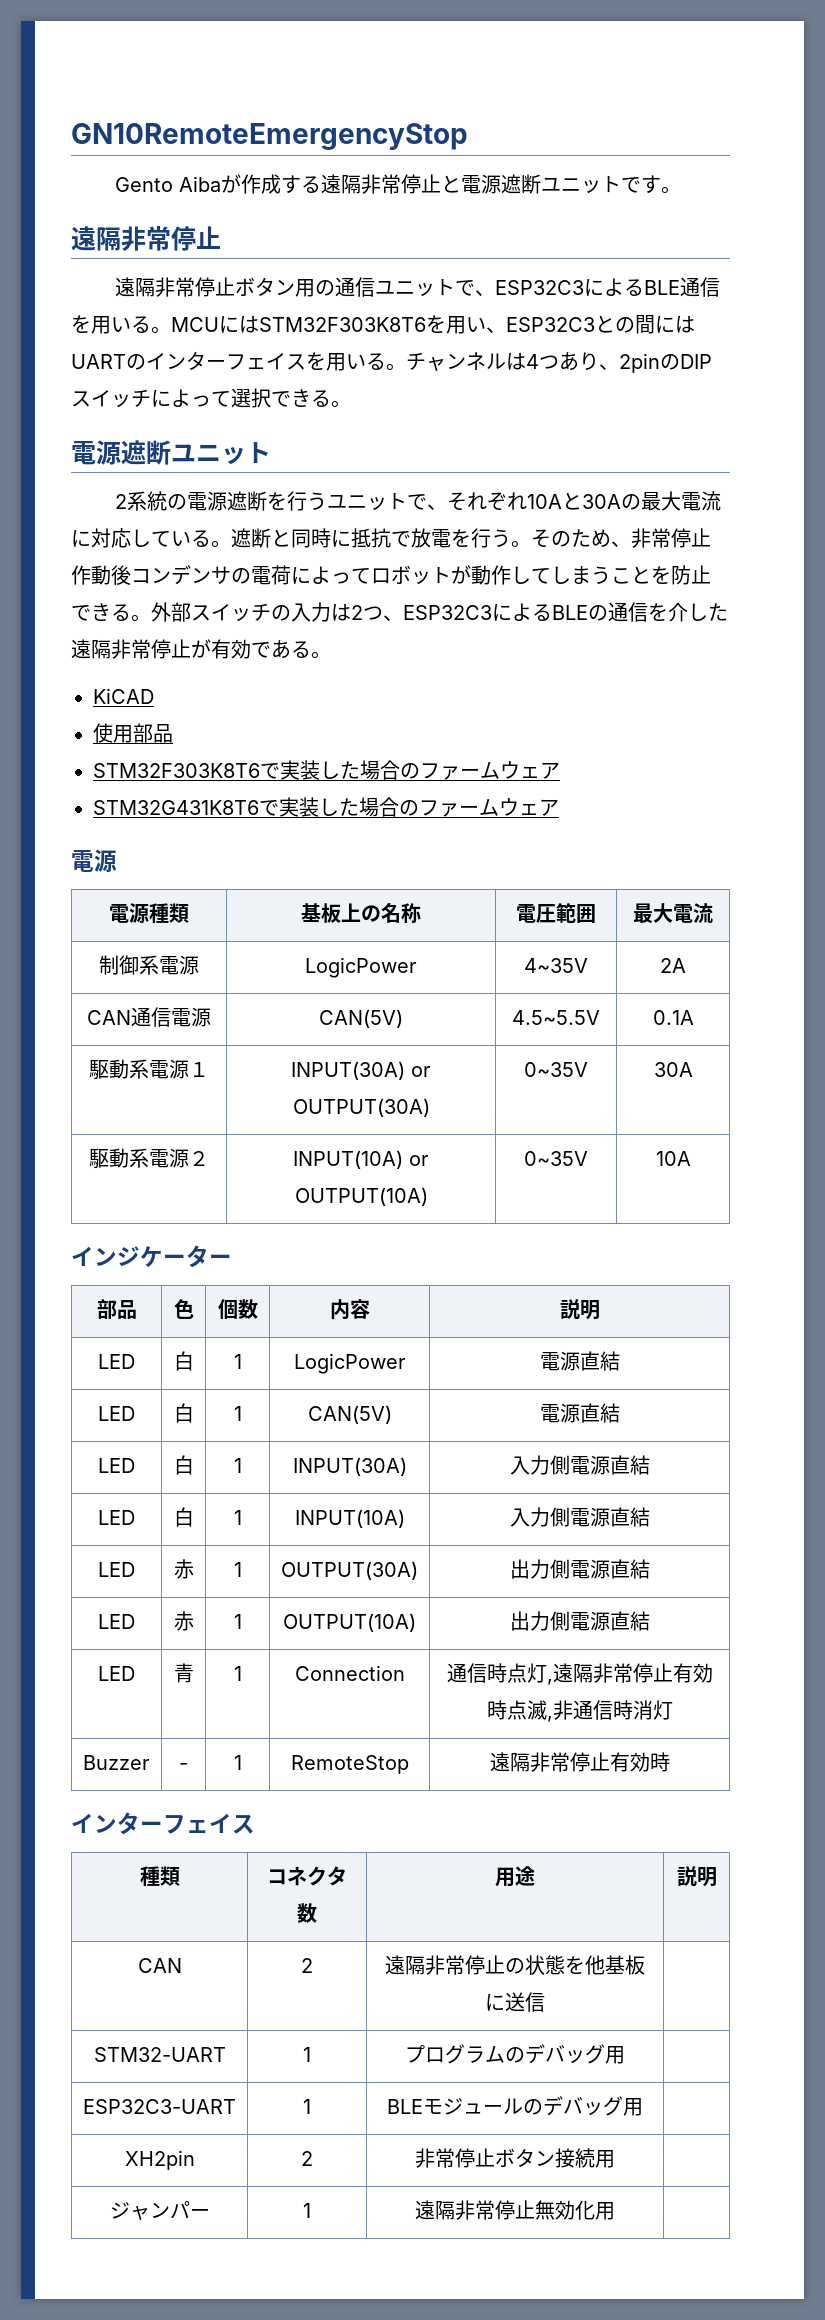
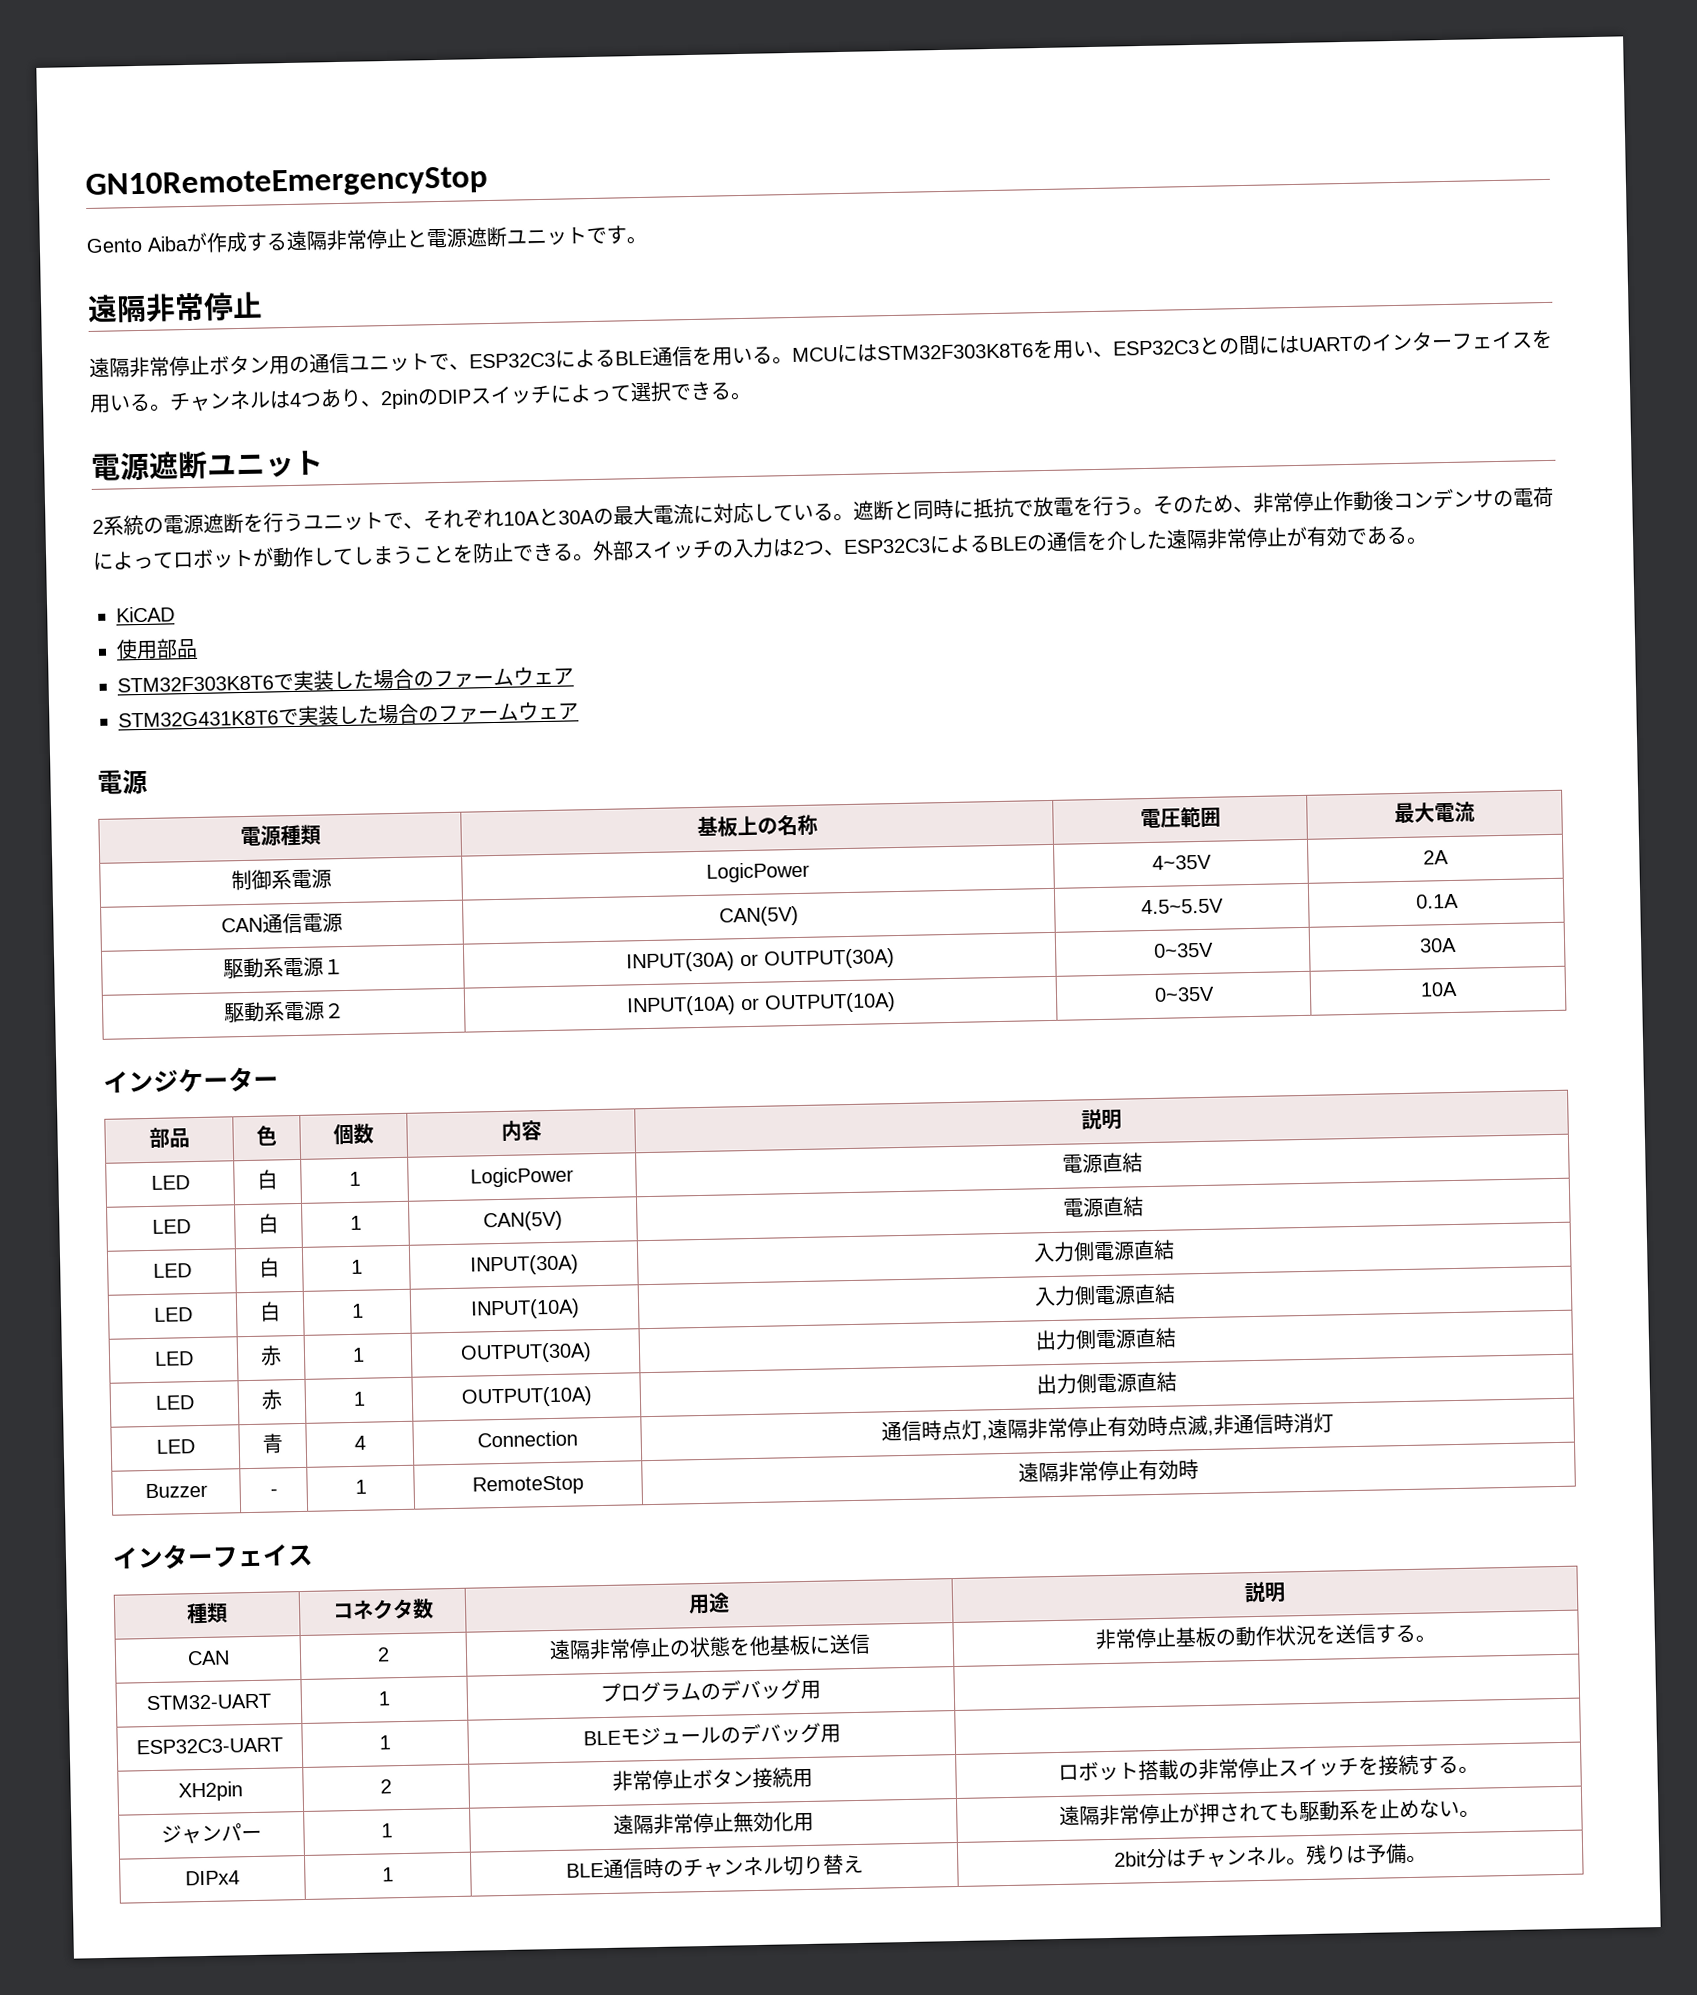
- LED | 青 | 1 | Connection | 通信時点灯,遠隔非常停止有効時点滅,非通信時消灯
+ LED | 青 | 4 | Connection | 通信時点灯,遠隔非常停止有効時点滅,非通信時消灯
- CAN | 2 | 遠隔非常停止の状態を他基板に送信 |
+ CAN | 2 | 遠隔非常停止の状態を他基板に送信 | 非常停止基板の動作状況を送信する。
- XH2pin | 2 | 非常停止ボタン接続用 |
+ XH2pin | 2 | 非常停止ボタン接続用 | ロボット搭載の非常停止スイッチを接続する。
- ジャンパー | 1 | 遠隔非常停止無効化用 |
+ ジャンパー | 1 | 遠隔非常停止無効化用 | 遠隔非常停止が押されても駆動系を止めない。
+ DIPx4 | 1 | BLE通信時のチャンネル切り替え | 2bit分はチャンネル。残りは予備。

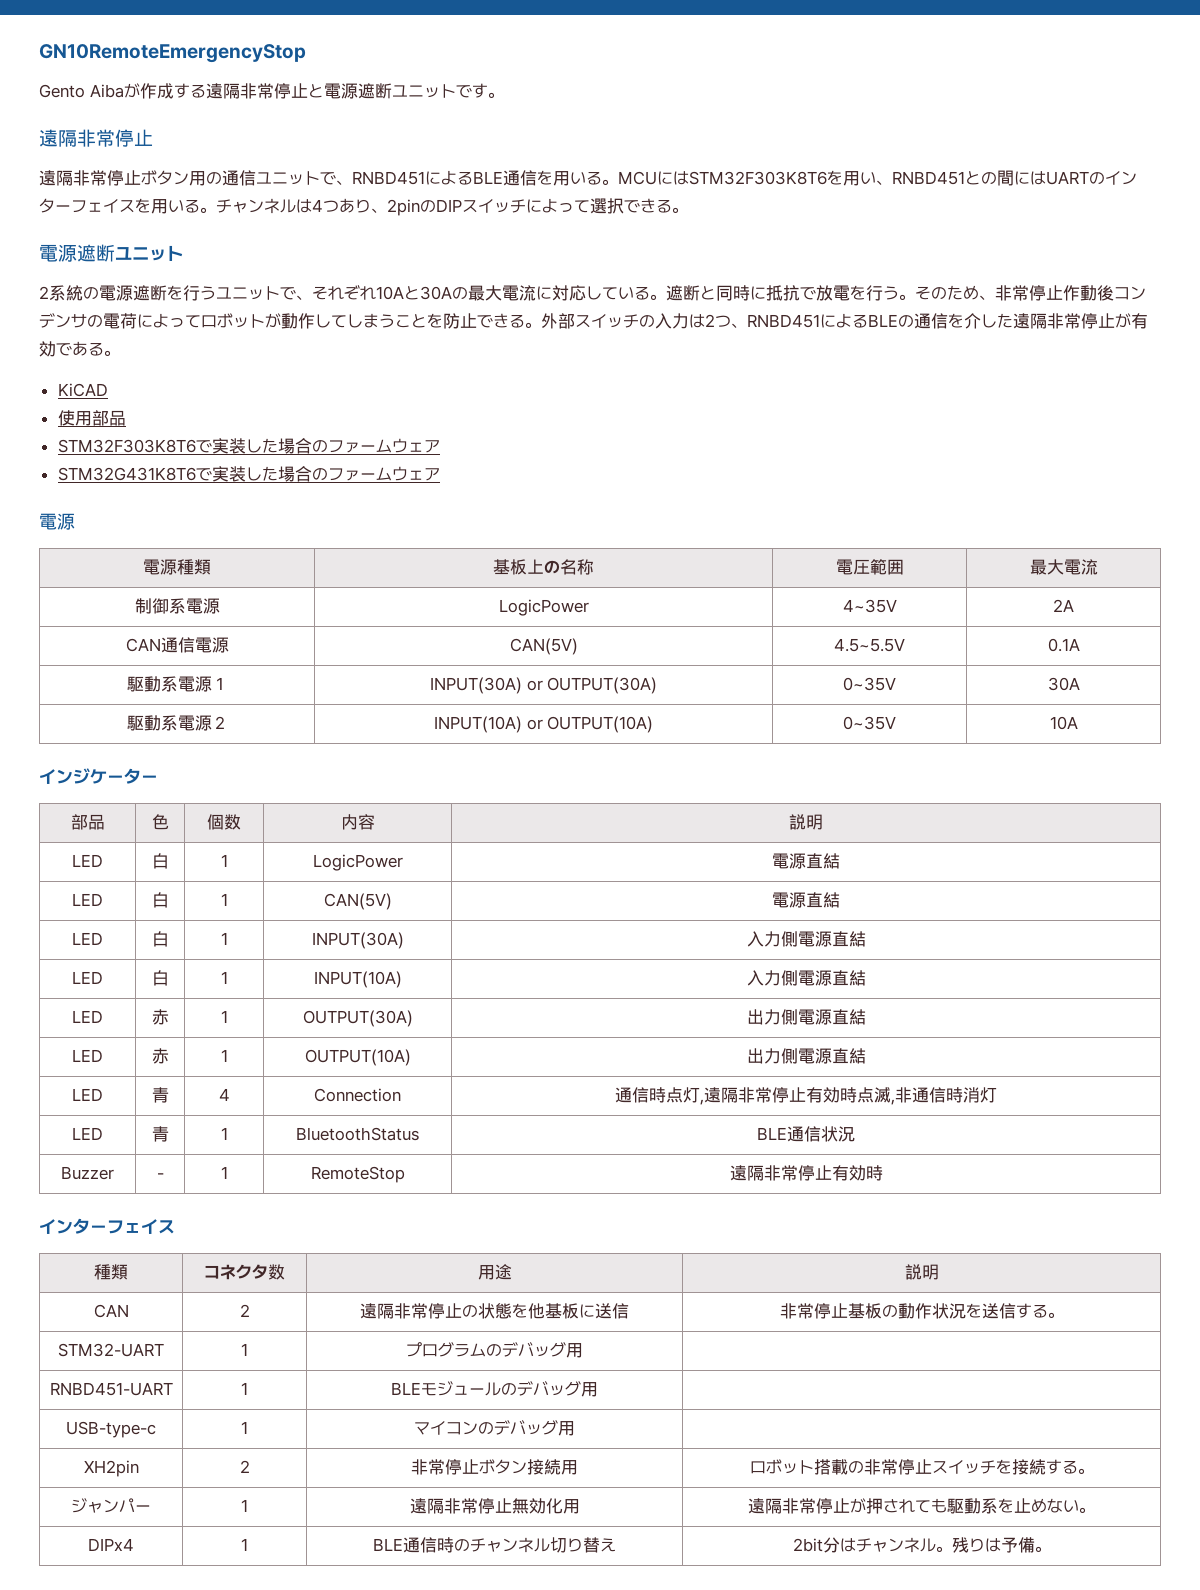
- 遠隔非常停止ボタン用の通信ユニットで、ESP32C3によるBLE通信を用いる。
+ 遠隔非常停止ボタン用の通信ユニットで、RNBD451によるBLE通信を用いる。
- MCUにはSTM32F303K8T6を用い、ESP32C3との間にはUARTのインターフェイスを用いる。
+ MCUにはSTM32F303K8T6を用い、RNBD451との間にはUARTのインターフェイスを用いる。
- 外部スイッチの入力は2つ、ESP32C3によるBLEの通信を介した遠隔非常停止が有効である。
+ 外部スイッチの入力は2つ、RNBD451によるBLEの通信を介した遠隔非常停止が有効である。
+ LED | 青 | 1 | BluetoothStatus | BLE通信状況
- ESP32C3-UART | 1 | BLEモジュールのデバッグ用 |
+ RNBD451-UART | 1 | BLEモジュールのデバッグ用 |
+ USB-type-c | 1 | マイコンのデバッグ用 |

